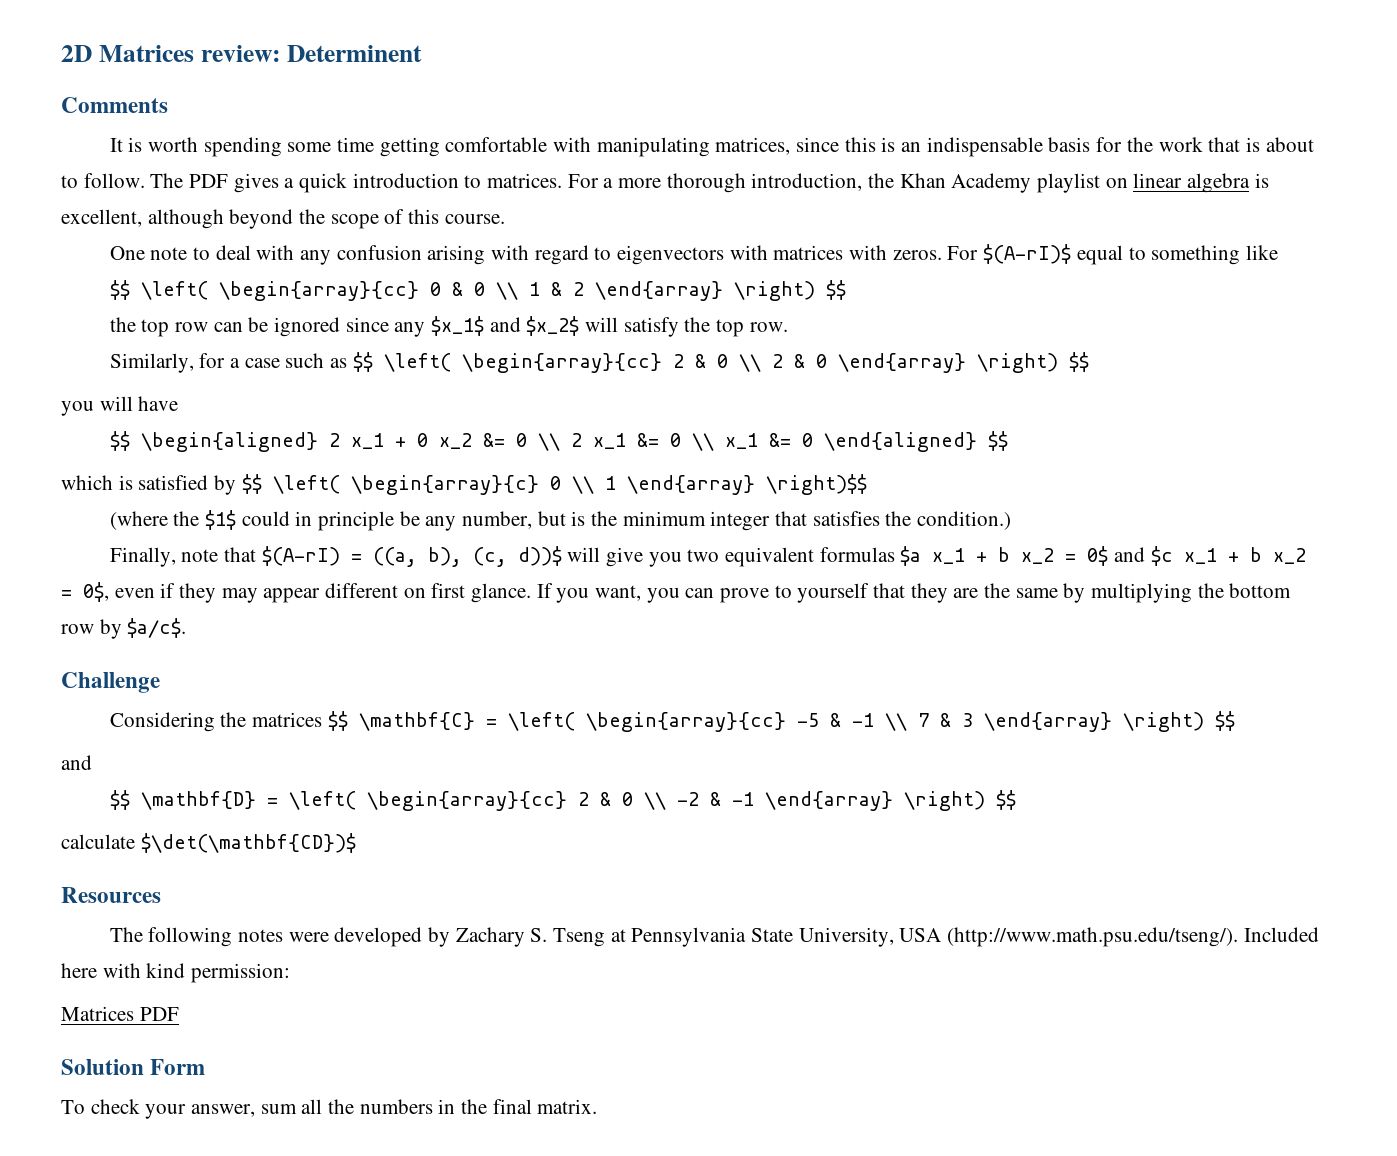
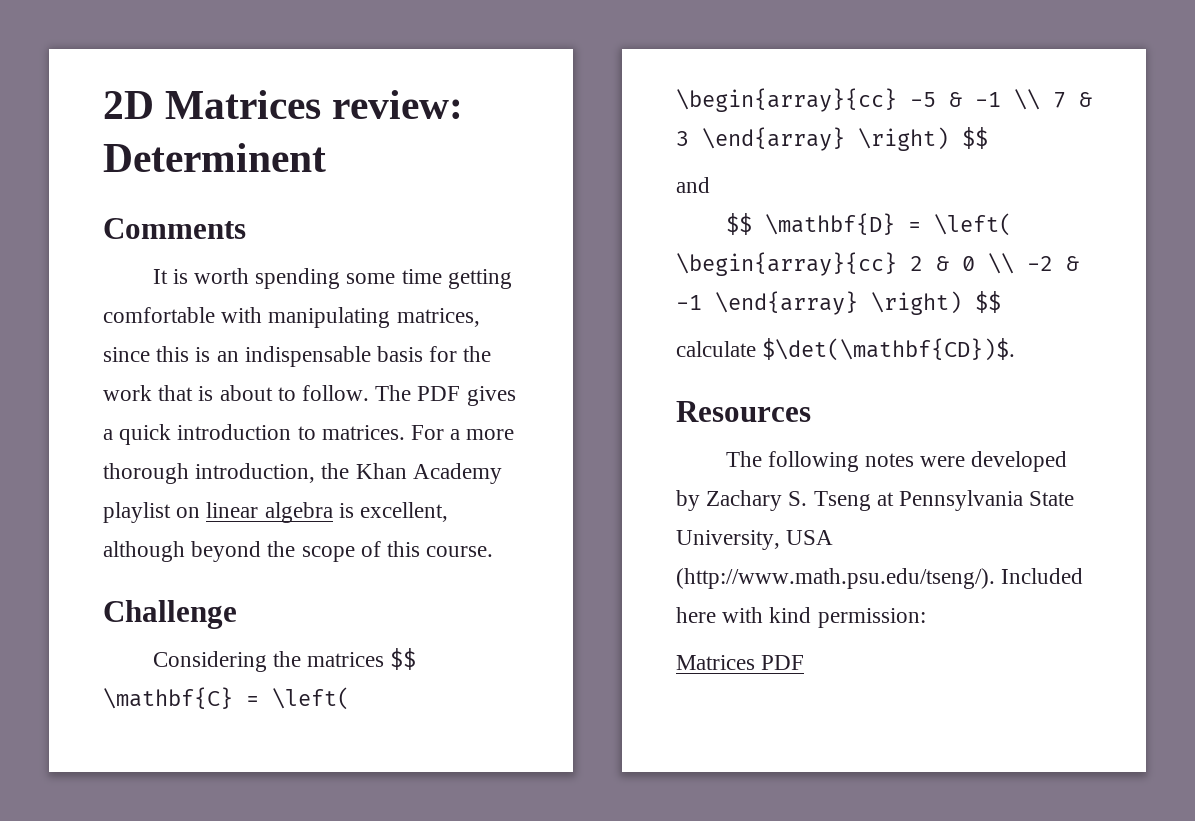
- One note to deal with any confusion arising with regard to eigenvectors with matrices with zeros. For $(A-rI)$ equal to something like
- $$ \left( \begin{array}{cc} 0 & 0 \\ 1 & 2 \end{array} \right) $$
- the top row can be ignored since any $x_1$ and $x_2$ will satisfy the top row.
- Similarly, for a case such as $$ \left( \begin{array}{cc} 2 & 0 \\ 2 & 0 \end{array} \right) $$
- you will have
- $$ \begin{aligned} 2 x_1 + 0 x_2 &= 0 \\ 2 x_1 &= 0 \\ x_1 &= 0 \end{aligned} $$
- which is satisfied by $$ \left( \begin{array}{c} 0 \\ 1 \end{array} \right)$$
- (where the $1$ could in principle be any number, but is the minimum integer that satisfies the condition.)
- Finally, note that $(A-rI) = ((a, b), (c, d))$ will give you two equivalent formulas $a x_1 + b x_2 = 0$ and $c x_1 + b x_2 = 0$, even if they may appear different on first glance. If you want, you can prove to yourself that they are the same by multiplying the bottom row by $a/c$.
- calculate $\det(\mathbf{CD})$
+ calculate $\det(\mathbf{CD})$.
- Solution Form
- To check your answer, sum all the numbers in the final matrix.

